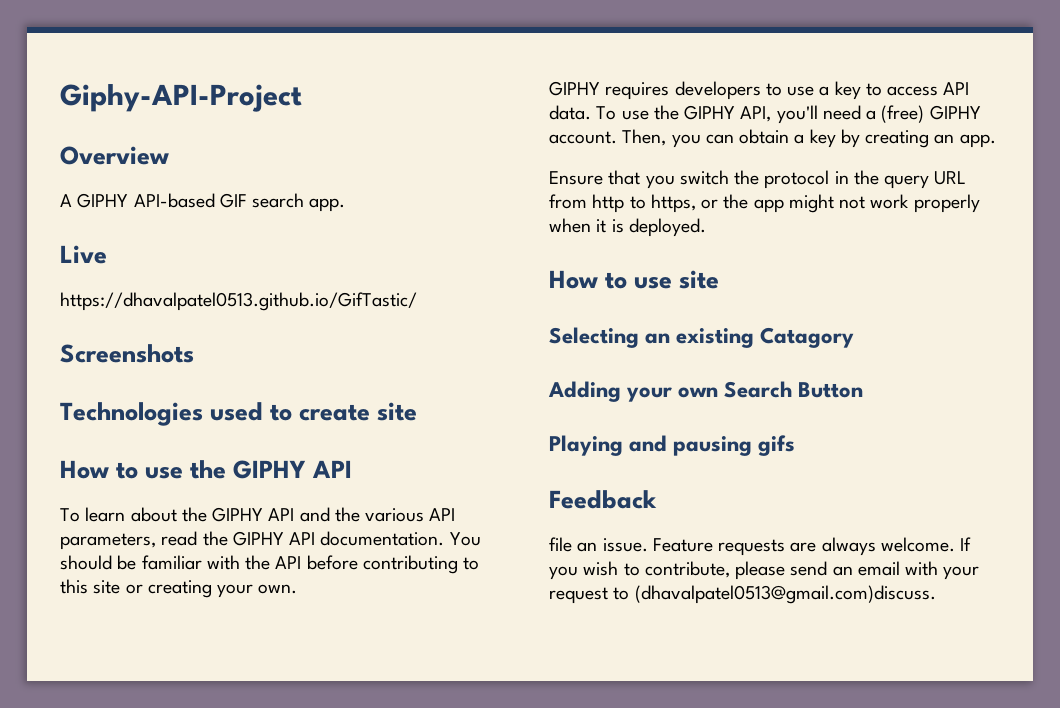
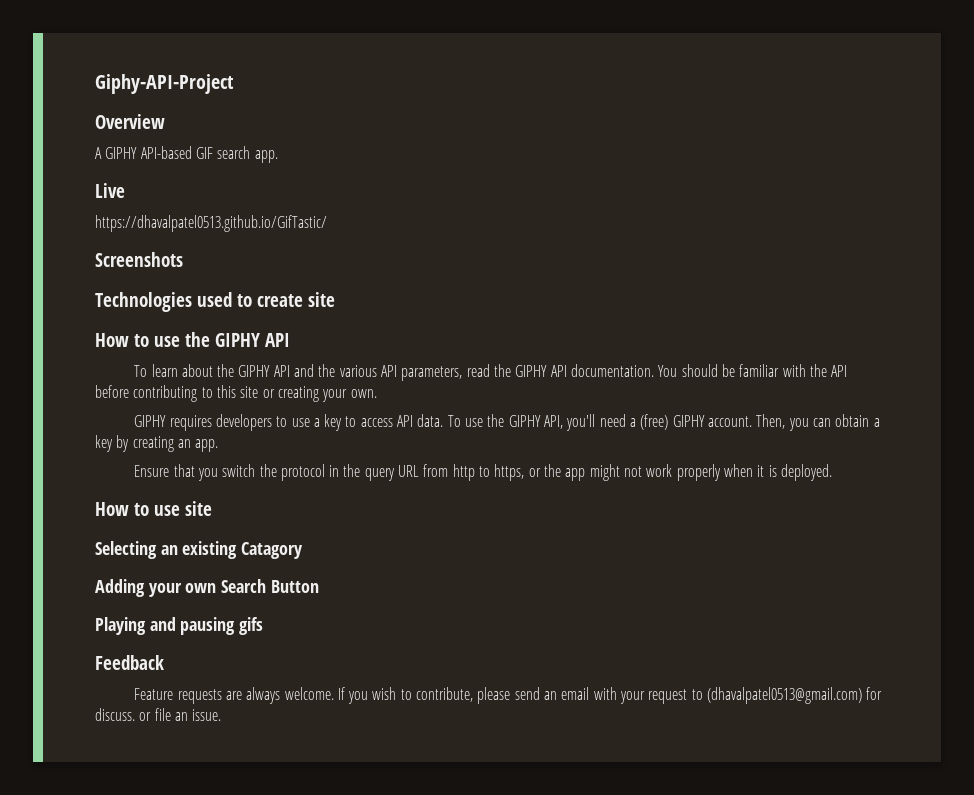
- file an issue.
- If you wish to contribute, please send an email with your request to (dhavalpatel0513@gmail.com)discuss.
+ If you wish to contribute, please send an email with your request to (dhavalpatel0513@gmail.com) for discuss. or file an issue.

